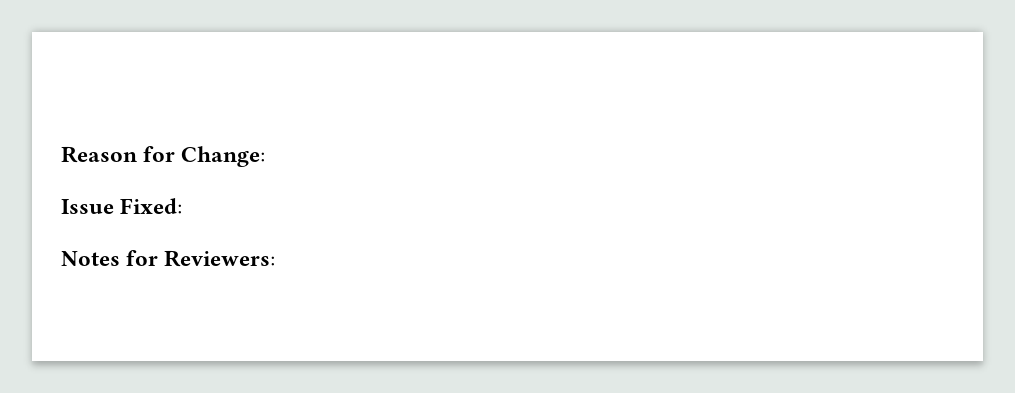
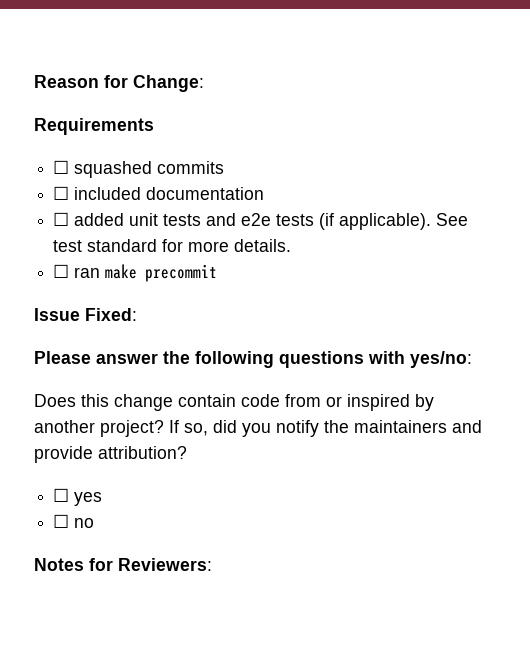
+ Requirements
+ ☐ squashed commits
+ ☐ included documentation
+ ☐ added unit tests and e2e tests (if applicable). See test standard for more details.
+ ☐ ran make precommit
  Issue Fixed:
+ Please answer the following questions with yes/no:
+ Does this change contain code from or inspired by another project? If so, did you notify the maintainers and provide attribution?
+ ☐ yes
+ ☐ no

